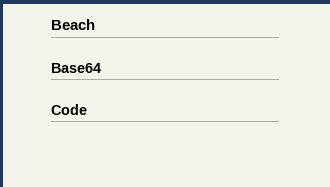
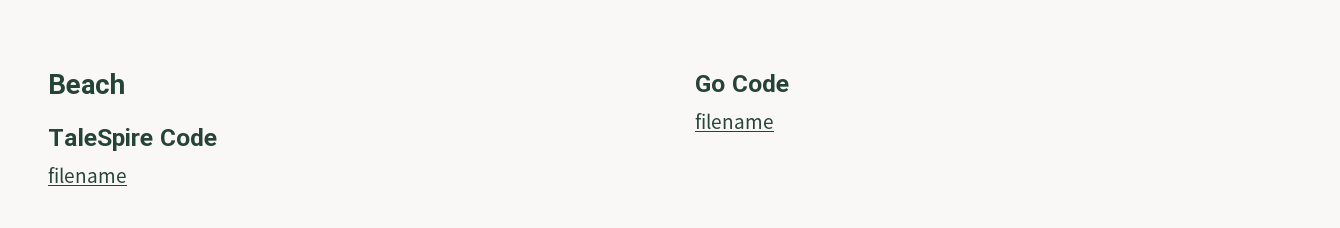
- Base64
- Code
+ TaleSpire Code
+ filename
+ Go Code
+ filename

